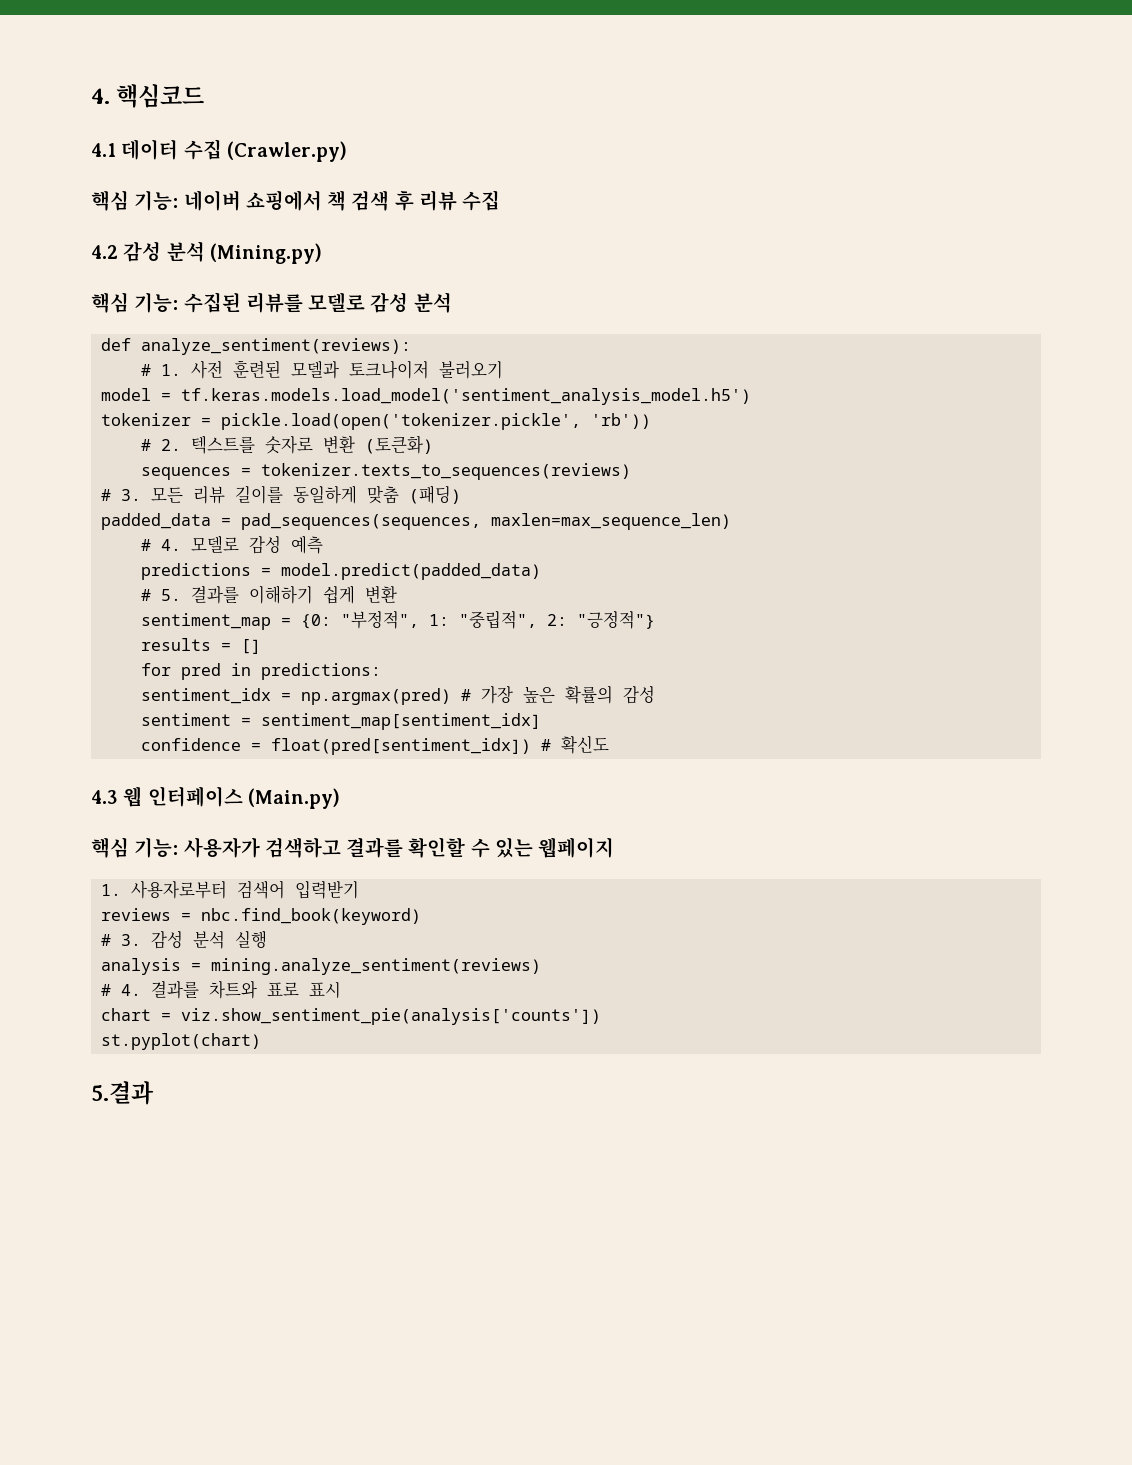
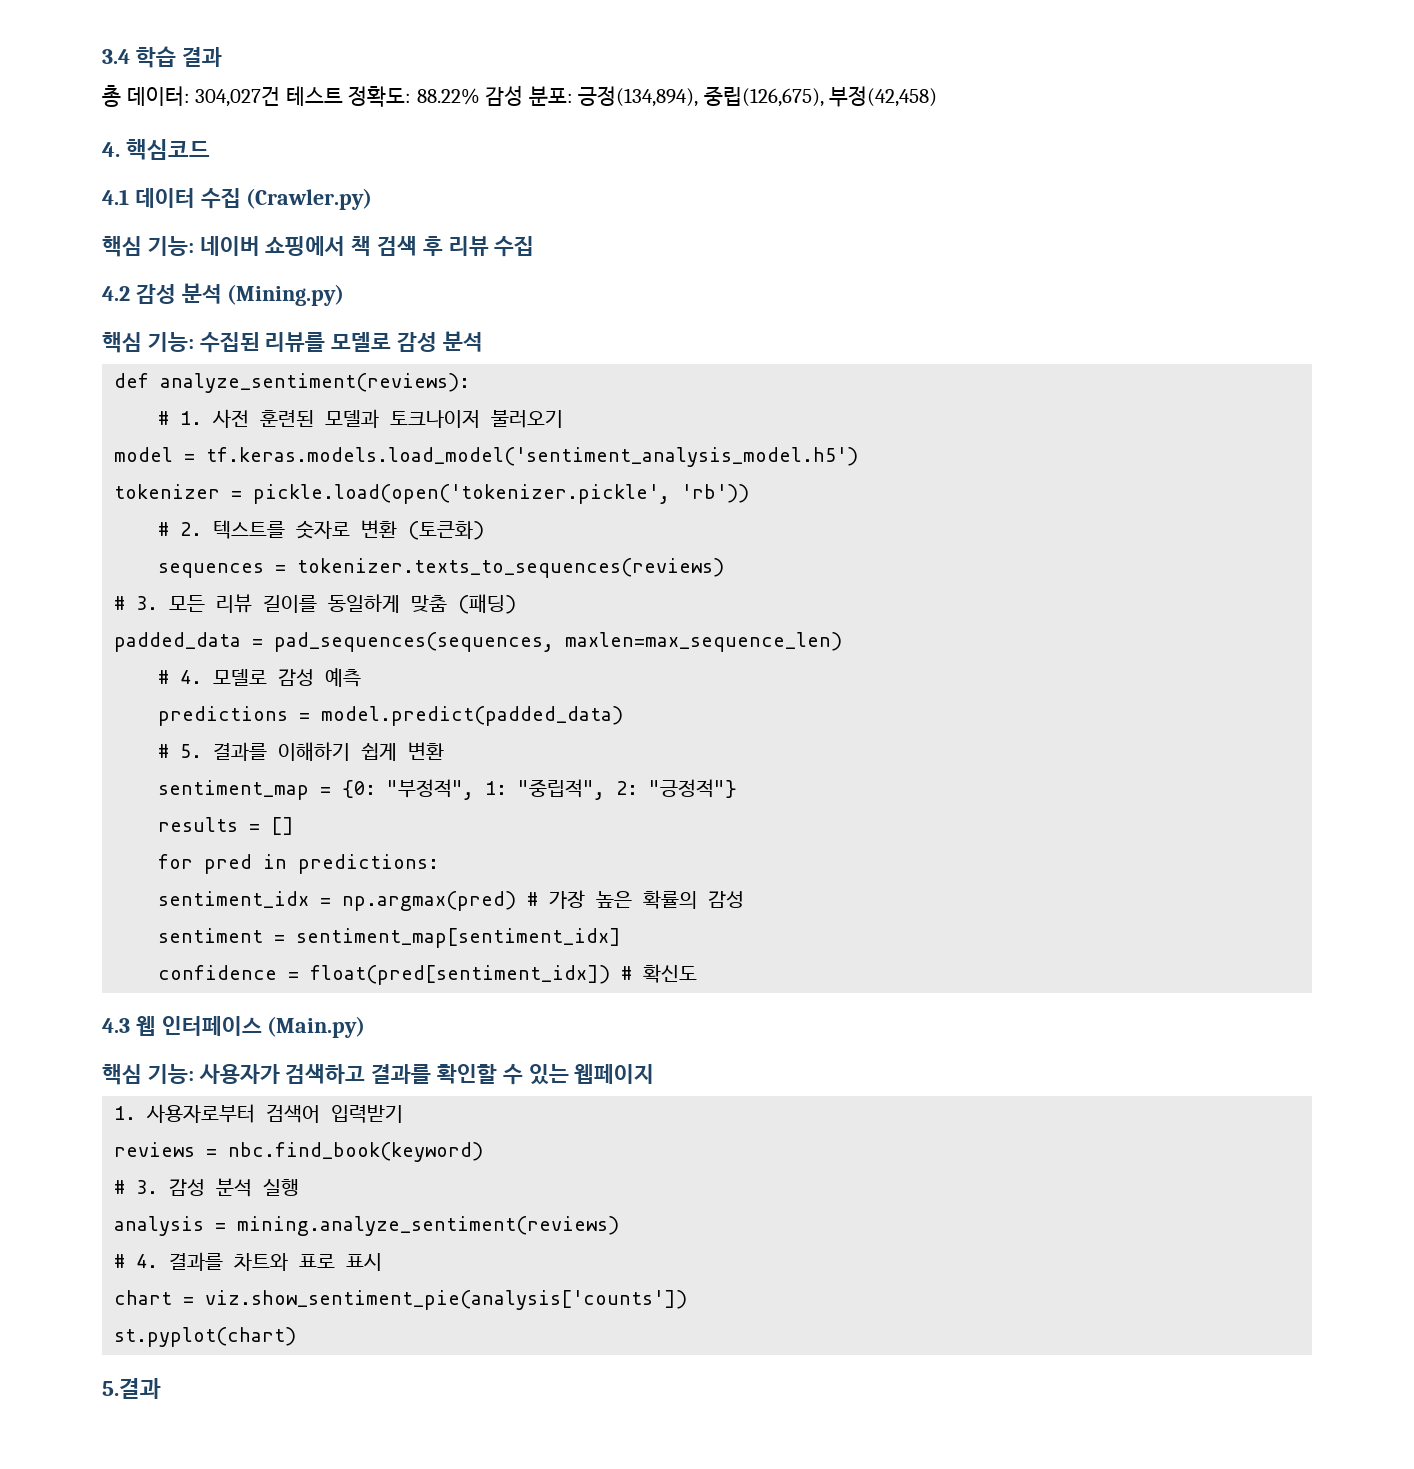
+ 3.4 학습 결과
+ 총 데이터: 304,027건 테스트 정확도: 88.22% 감성 분포: 긍정(134,894), 중립(126,675), 부정(42,458)

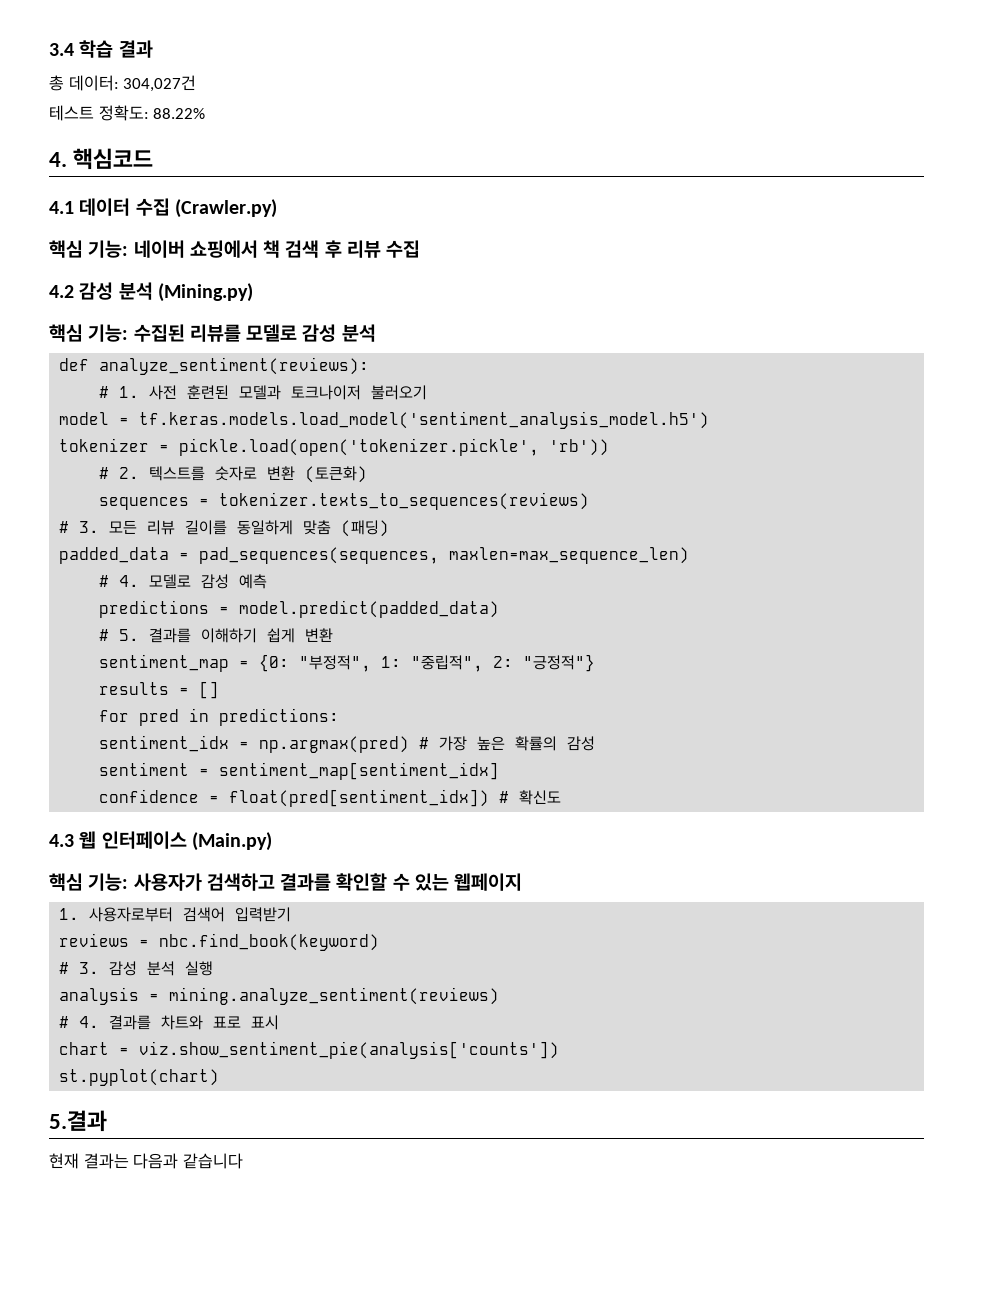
- 총 데이터: 304,027건 테스트 정확도: 88.22% 감성 분포: 긍정(134,894), 중립(126,675), 부정(42,458)
+ 총 데이터: 304,027건
+ 테스트 정확도: 88.22%
+ 현재 결과는 다음과 같습니다

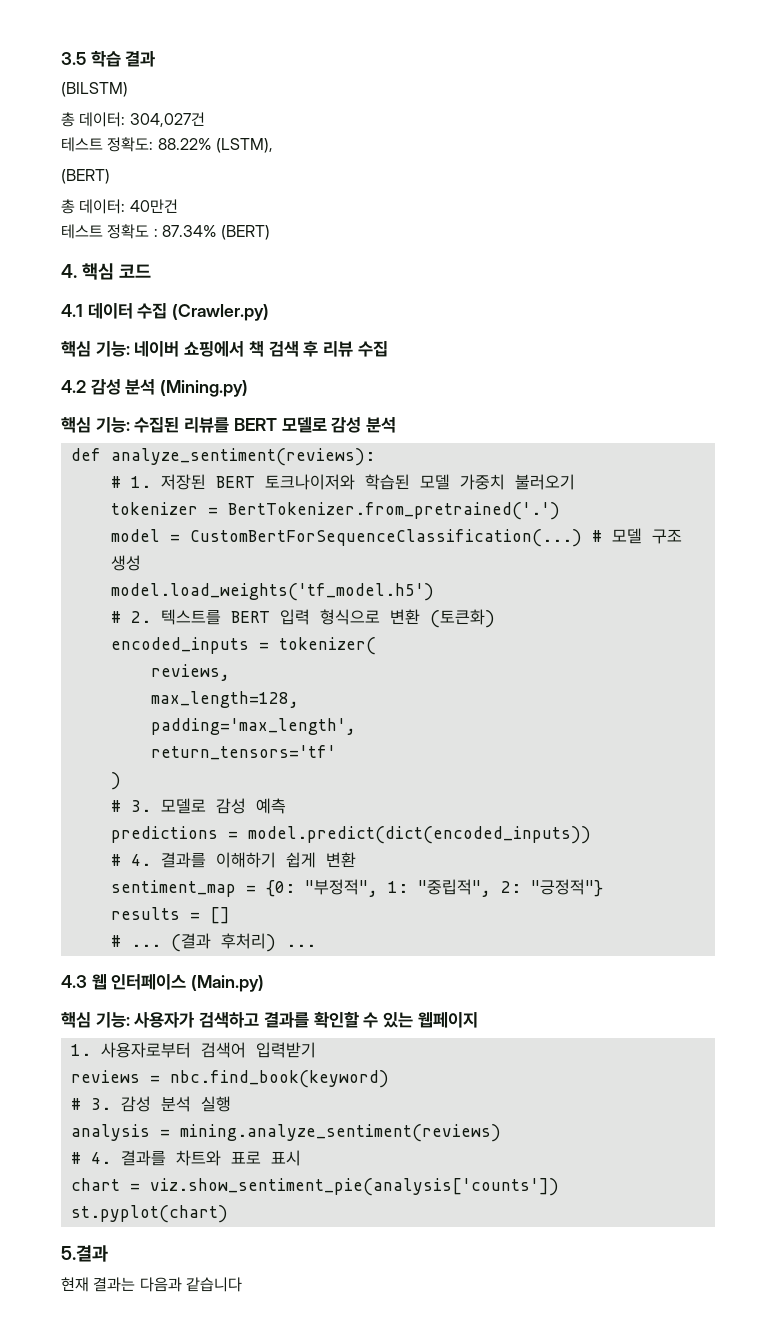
- 3.4 학습 결과
+ 3.5 학습 결과
+ (BILSTM)
- 테스트 정확도: 88.22%
- 4. 핵심코드
+ 테스트 정확도: 88.22% (LSTM),
+ (BERT)
+ 총 데이터: 40만건
+ 테스트 정확도 : 87.34% (BERT)
+ 4. 핵심 코드
- 핵심 기능: 수집된 리뷰를 모델로 감성 분석
+ 핵심 기능: 수집된 리뷰를 BERT 모델로 감성 분석
- # 1. 사전 훈련된 모델과 토크나이저 불러오기
- model = tf.keras.models.load_model('sentiment_analysis_model.h5')
- tokenizer = pickle.load(open('tokenizer.pickle', 'rb'))
+ # 1. 저장된 BERT 토크나이저와 학습된 모델 가중치 불러오기
+ tokenizer = BertTokenizer.from_pretrained('.')
+ model = CustomBertForSequenceClassification(...) # 모델 구조 생성
+ model.load_weights('tf_model.h5')
- # 2. 텍스트를 숫자로 변환 (토큰화)
+ # 2. 텍스트를 BERT 입력 형식으로 변환 (토큰화)
- sequences = tokenizer.texts_to_sequences(reviews)
- # 3. 모든 리뷰 길이를 동일하게 맞춤 (패딩)
- padded_data = pad_sequences(sequences, maxlen=max_sequence_len)
- # 4. 모델로 감성 예측
+ encoded_inputs = tokenizer(
+ reviews,
+ max_length=128,
+ padding='max_length',
+ return_tensors='tf'
+ )
+ # 3. 모델로 감성 예측
- predictions = model.predict(padded_data)
- # 5. 결과를 이해하기 쉽게 변환
+ predictions = model.predict(dict(encoded_inputs))
+ # 4. 결과를 이해하기 쉽게 변환
- for pred in predictions:
- sentiment_idx = np.argmax(pred) # 가장 높은 확률의 감성
- sentiment = sentiment_map[sentiment_idx]
- confidence = float(pred[sentiment_idx]) # 확신도
+ # ... (결과 후처리) ...

